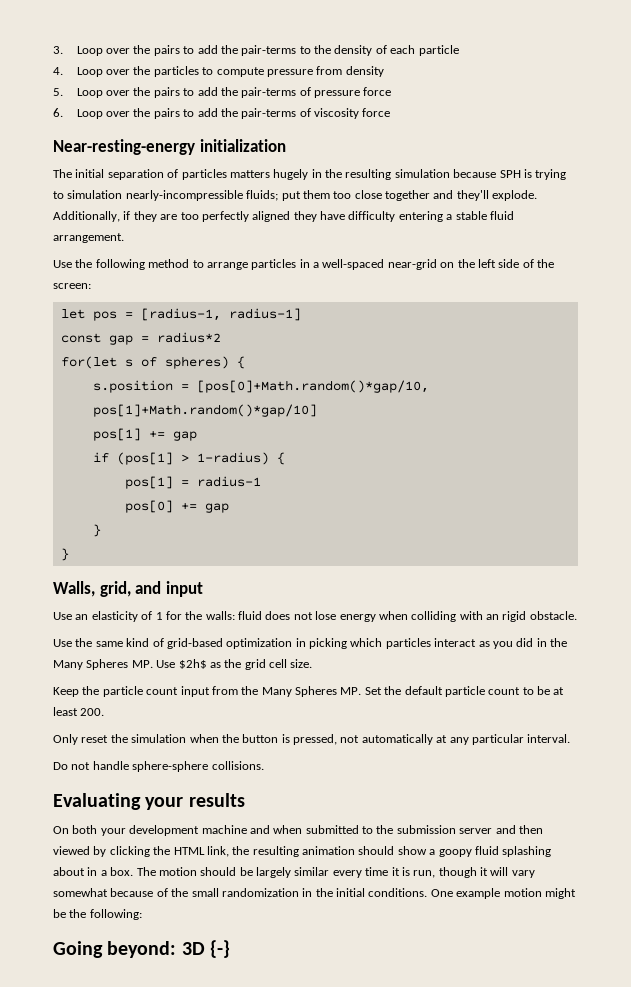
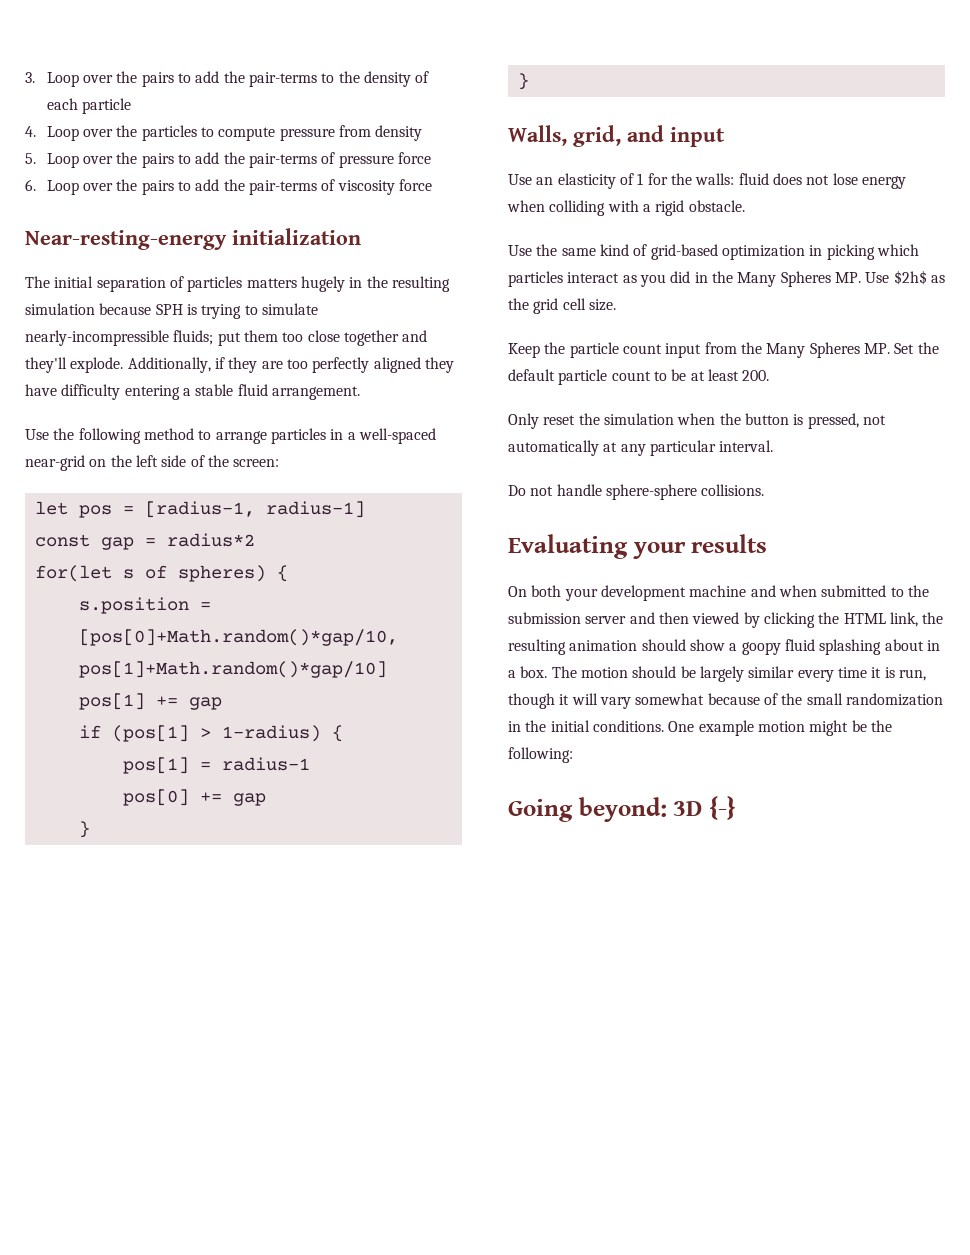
- The initial separation of particles matters hugely in the resulting simulation because SPH is trying to simulation nearly-incompressible fluids; put them too close together and they'll explode.
+ The initial separation of particles matters hugely in the resulting simulation because SPH is trying to simulate nearly-incompressible fluids; put them too close together and they'll explode.
- Use an elasticity of 1 for the walls: fluid does not lose energy when colliding with an rigid obstacle.
+ Use an elasticity of 1 for the walls: fluid does not lose energy when colliding with a rigid obstacle.

